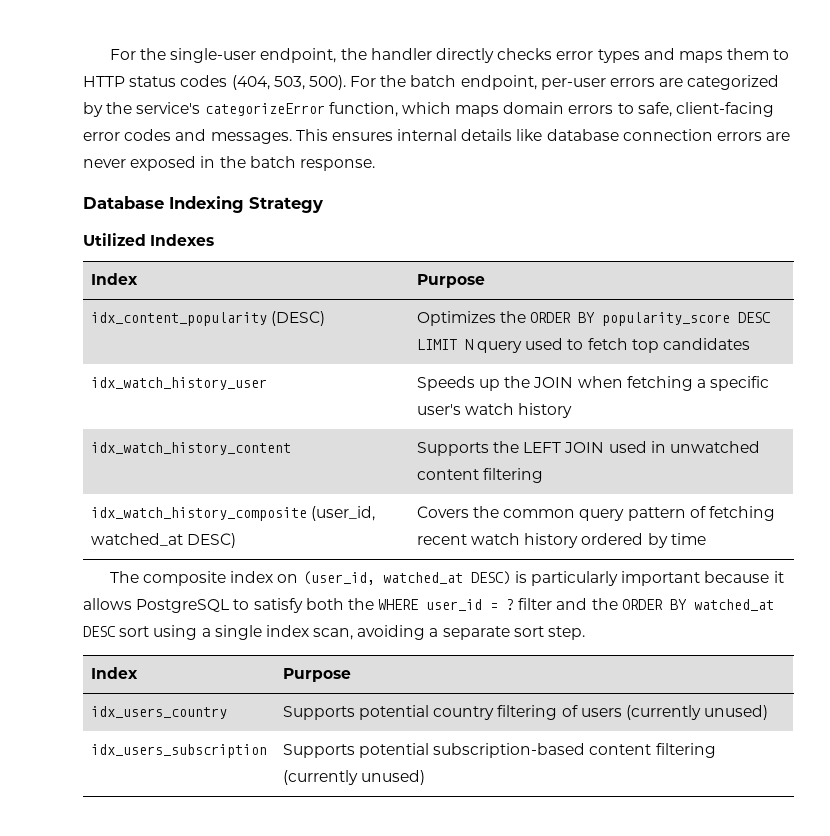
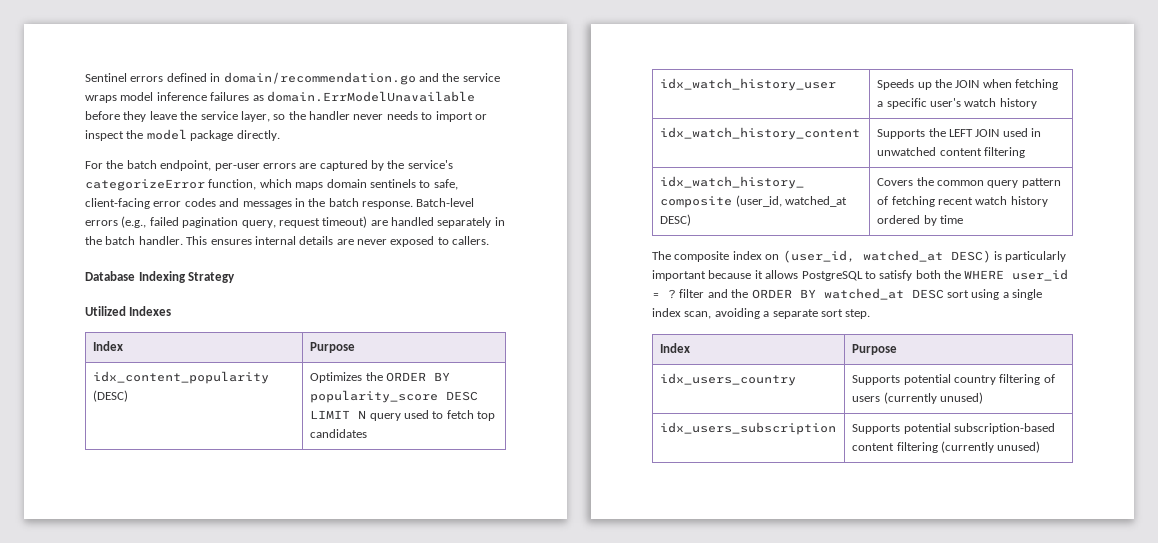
- For the single-user endpoint, the handler directly checks error types and maps them to HTTP status codes (404, 503, 500). For the batch endpoint, per-user errors are categorized by the service's categorizeError function, which maps domain errors to safe, client-facing error codes and messages. This ensures internal details like database connection errors are never exposed in the batch response.
+ Sentinel errors defined in domain/recommendation.go and the service wraps model inference failures as domain.ErrModelUnavailable before they leave the service layer, so the handler never needs to import or inspect the model package directly.
+ For the batch endpoint, per-user errors are captured by the service's categorizeError function, which maps domain sentinels to safe, client-facing error codes and messages in the batch response. Batch-level errors (e.g., failed pagination query, request timeout) are handled separately in the batch handler. This ensures internal details are never exposed to callers.

